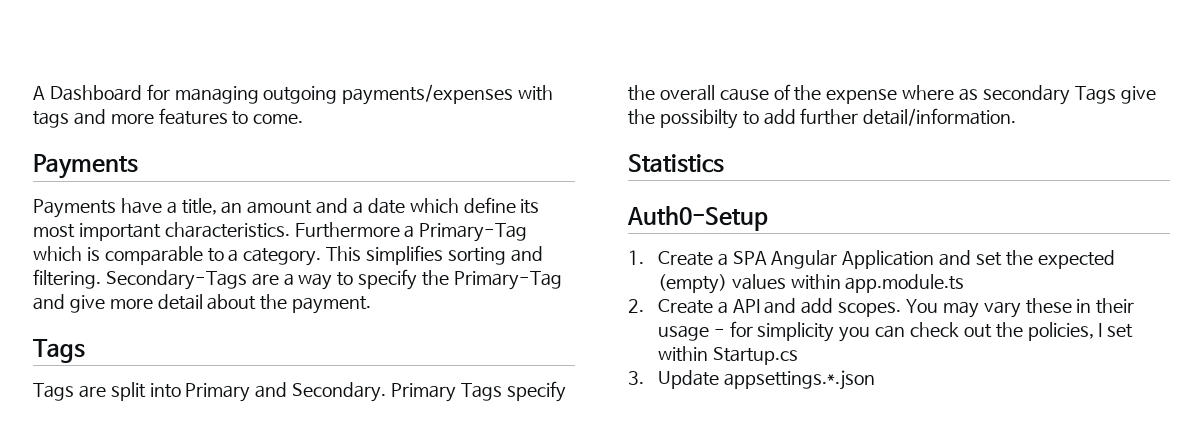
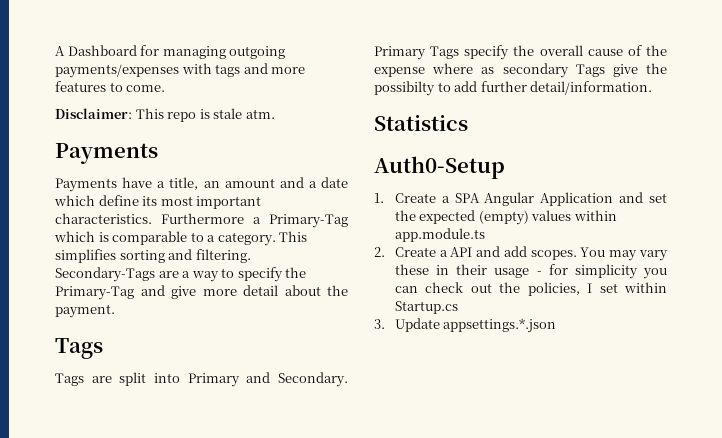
+ Disclaimer: This repo is stale atm.

